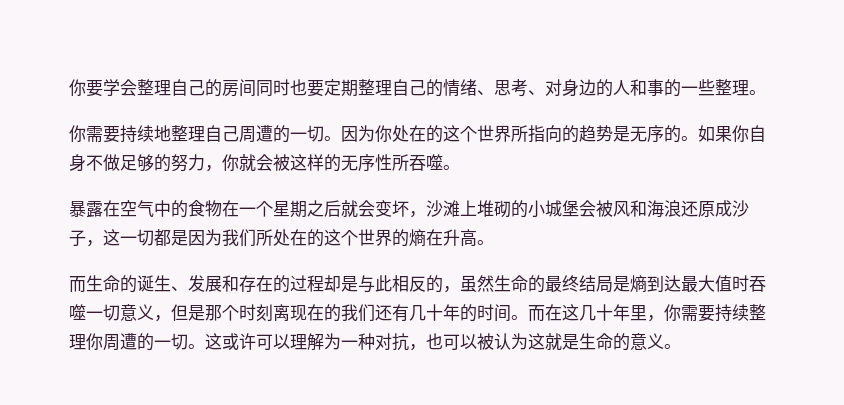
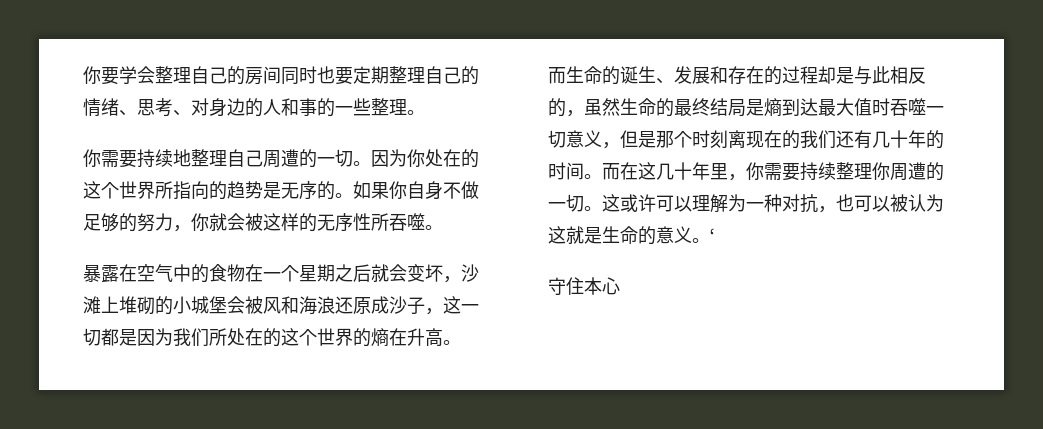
+ ‘
+ 守住本心

